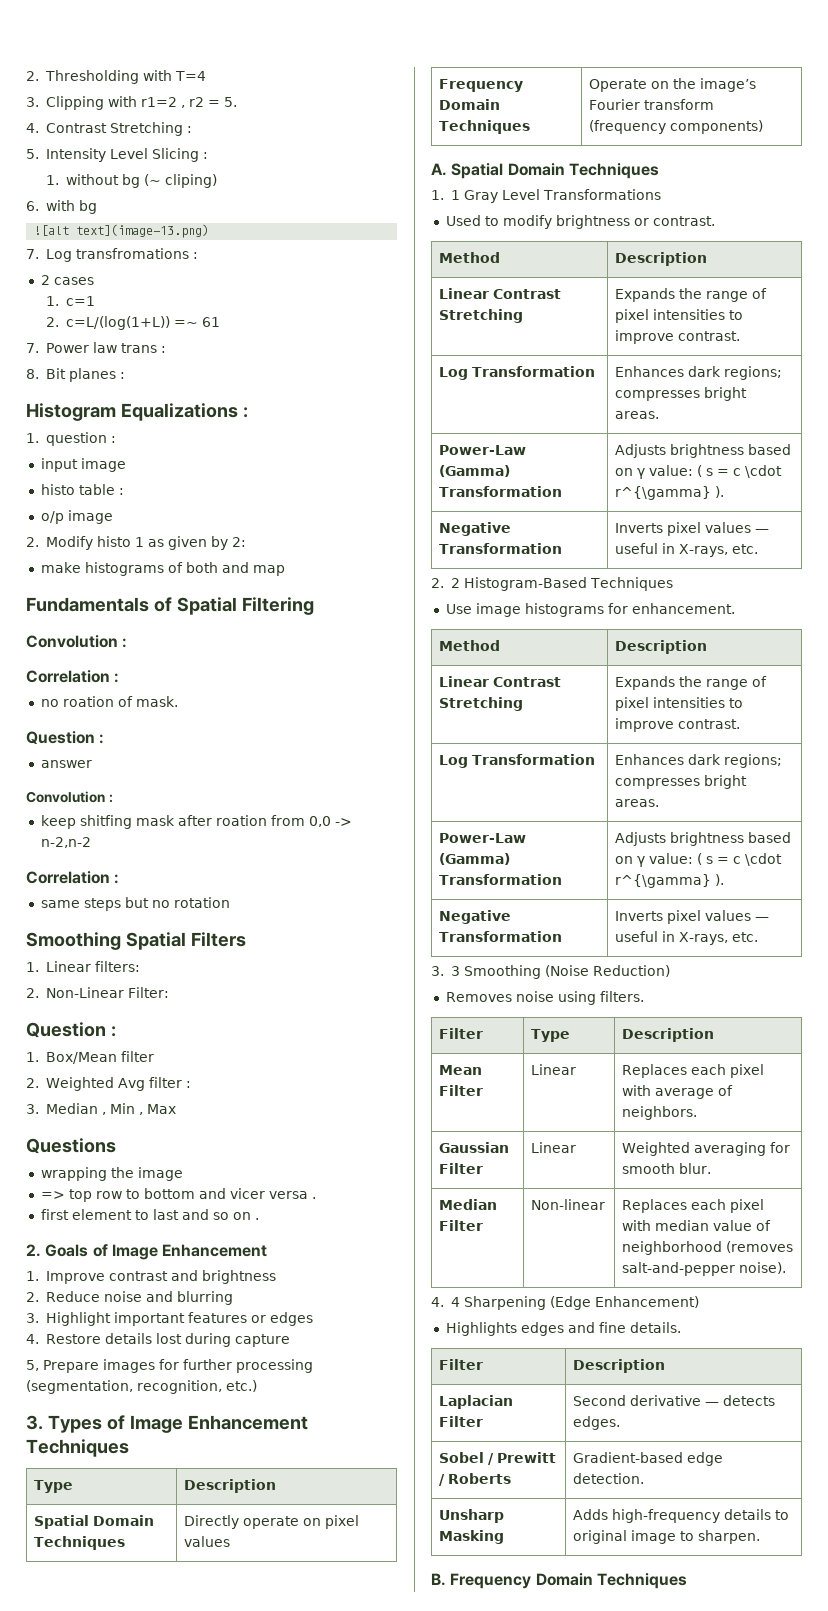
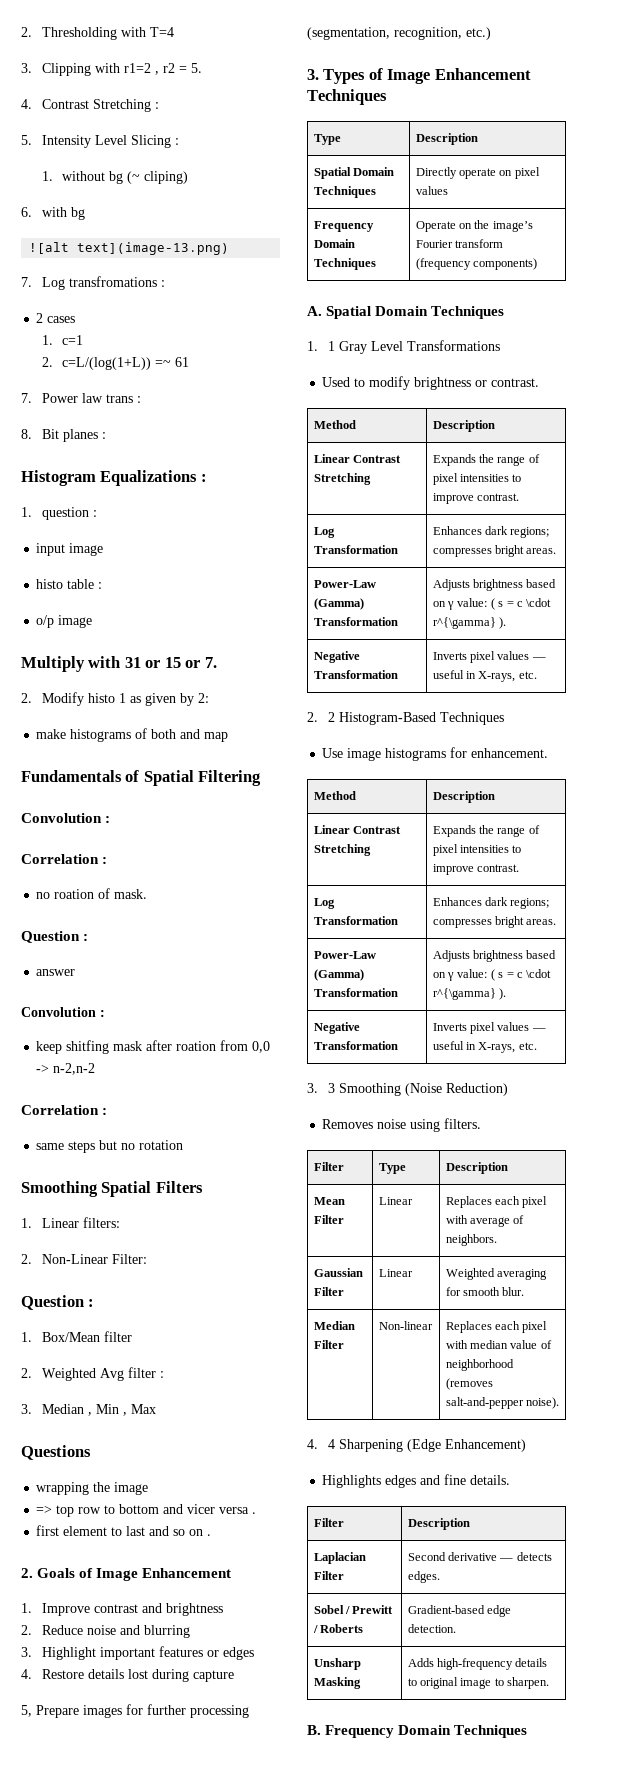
+ Multiply with 31 or 15 or 7.

